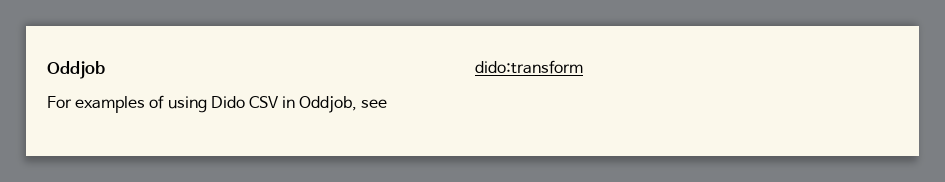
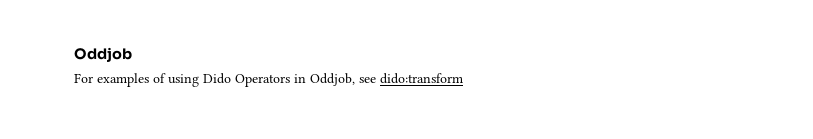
- For examples of using Dido CSV in Oddjob, see dido:transform
+ For examples of using Dido Operators in Oddjob, see dido:transform

